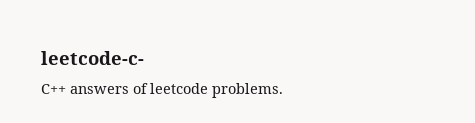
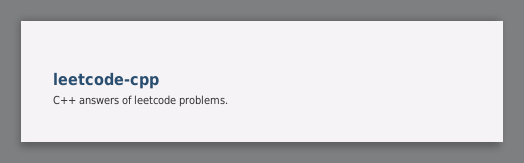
- leetcode-c-
+ leetcode-cpp

